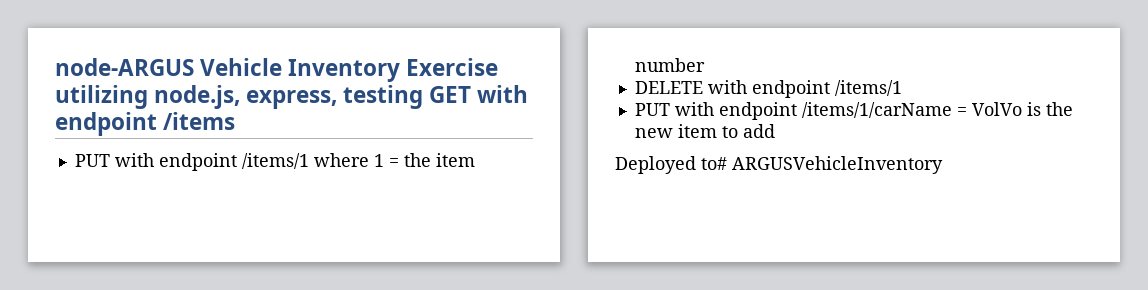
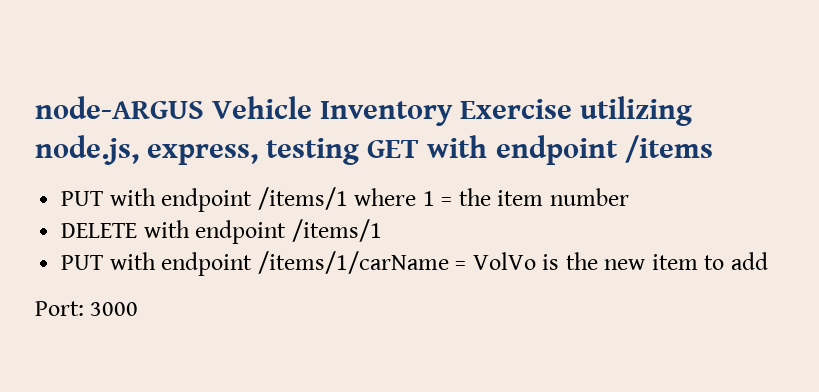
- Deployed to# ARGUSVehicleInventory
+ Port: 3000

